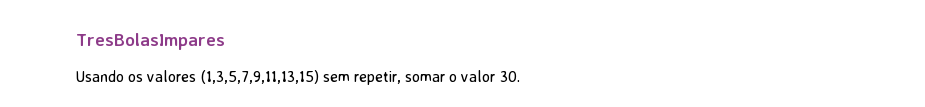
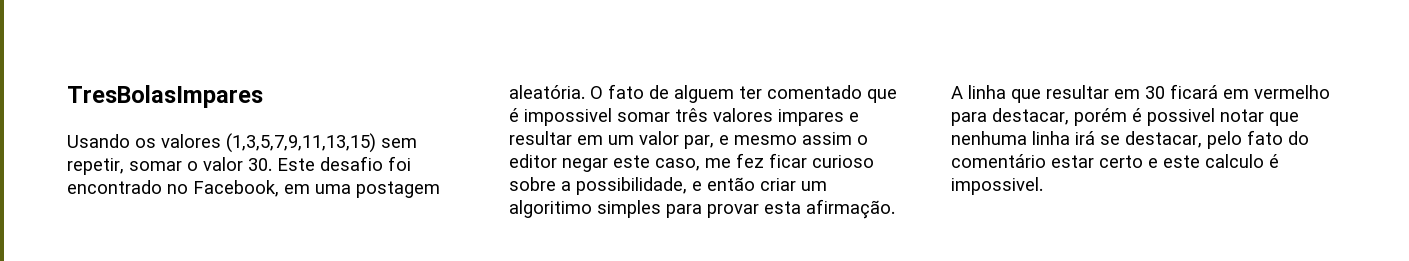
- Usando os valores (1,3,5,7,9,11,13,15) sem repetir, somar o valor 30.
+ Usando os valores (1,3,5,7,9,11,13,15) sem repetir, somar o valor 30. Este desafio foi encontrado no Facebook, em uma postagem aleatória. O fato de alguem ter comentado que é impossivel somar três valores impares e resultar em um valor par, e mesmo assim o editor negar este caso, me fez ficar curioso sobre a possibilidade, e então criar um algoritimo simples para provar esta afirmação. A linha que resultar em 30 ficará em vermelho para destacar, porém é possivel notar que nenhuma linha irá se destacar, pelo fato do comentário estar certo e este calculo é impossivel.

